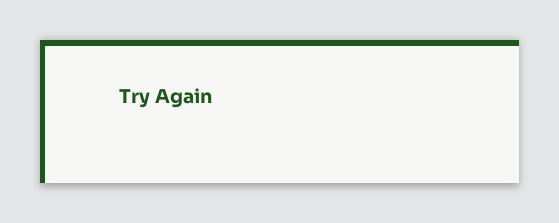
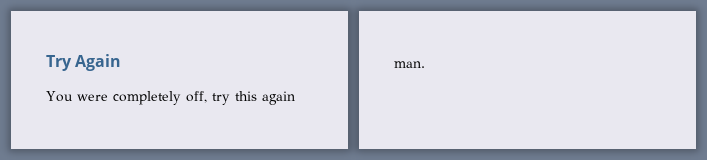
+ You were completely off, try this again man.

